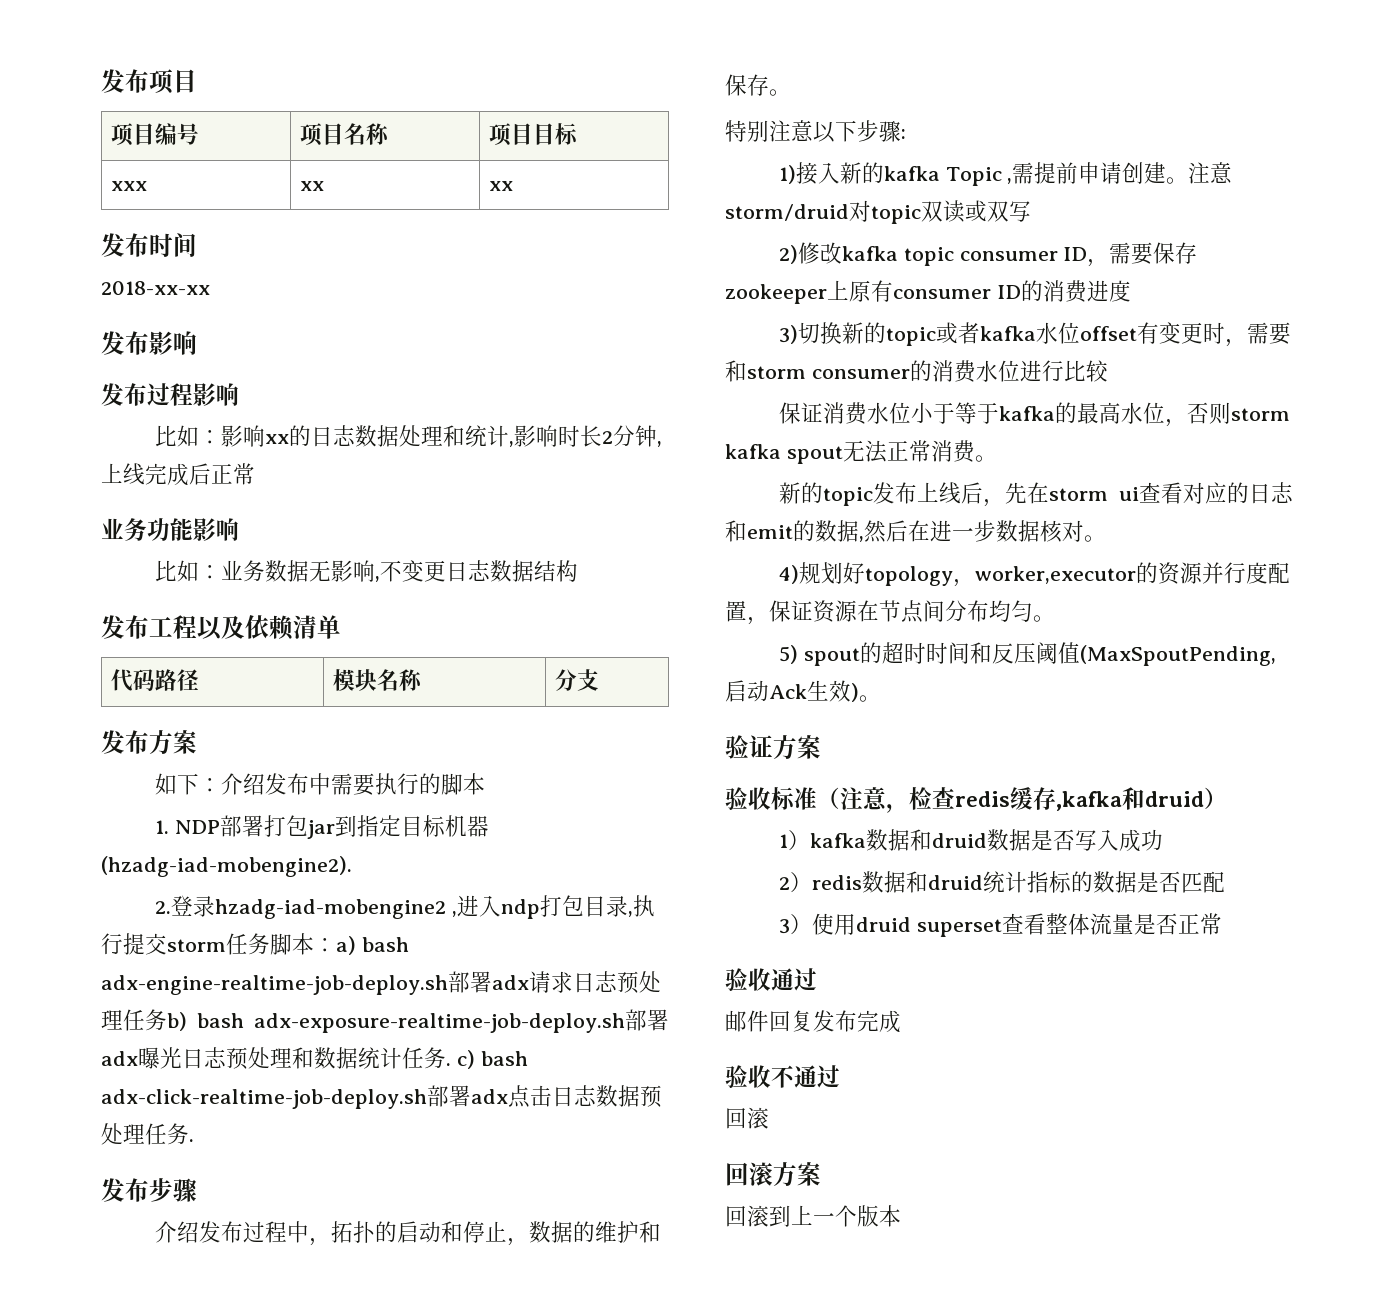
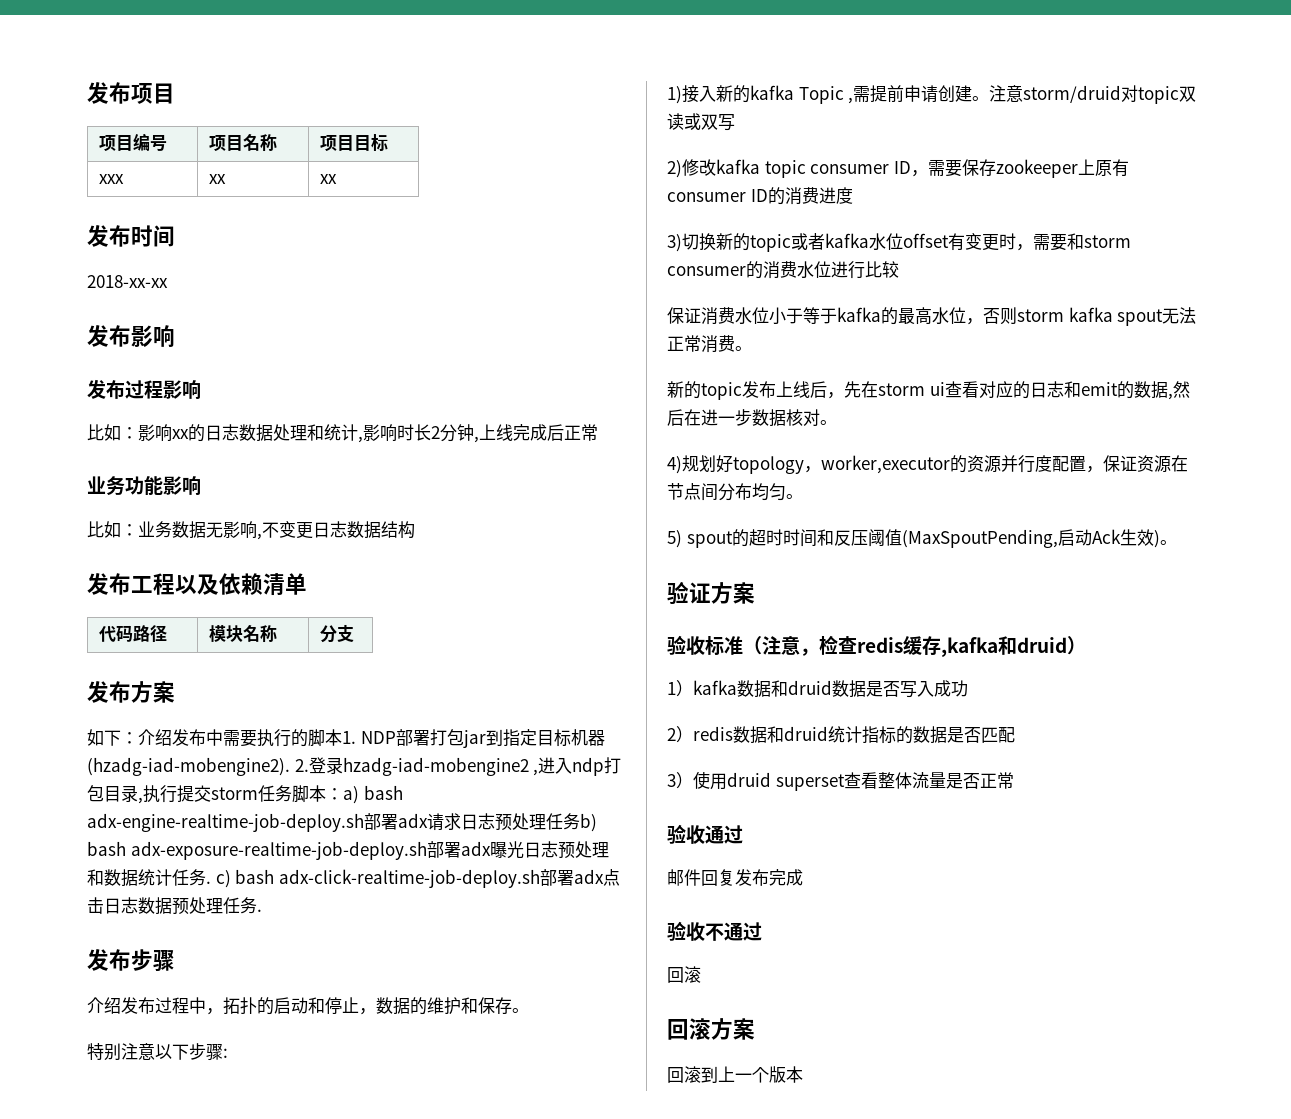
- 介绍发布中需要执行的脚本
- 1. NDP部署打包jar到指定目标机器(hzadg-iad-mobengine2).
- 2.登录hzadg-iad-mobengine2 ,进入ndp打包目录,执行提交storm任务脚本：
+ 介绍发布中需要执行的脚本1. NDP部署打包jar到指定目标机器(hzadg-iad-mobengine2). 2.登录hzadg-iad-mobengine2 ,进入ndp打包目录,执行提交storm任务脚本：

